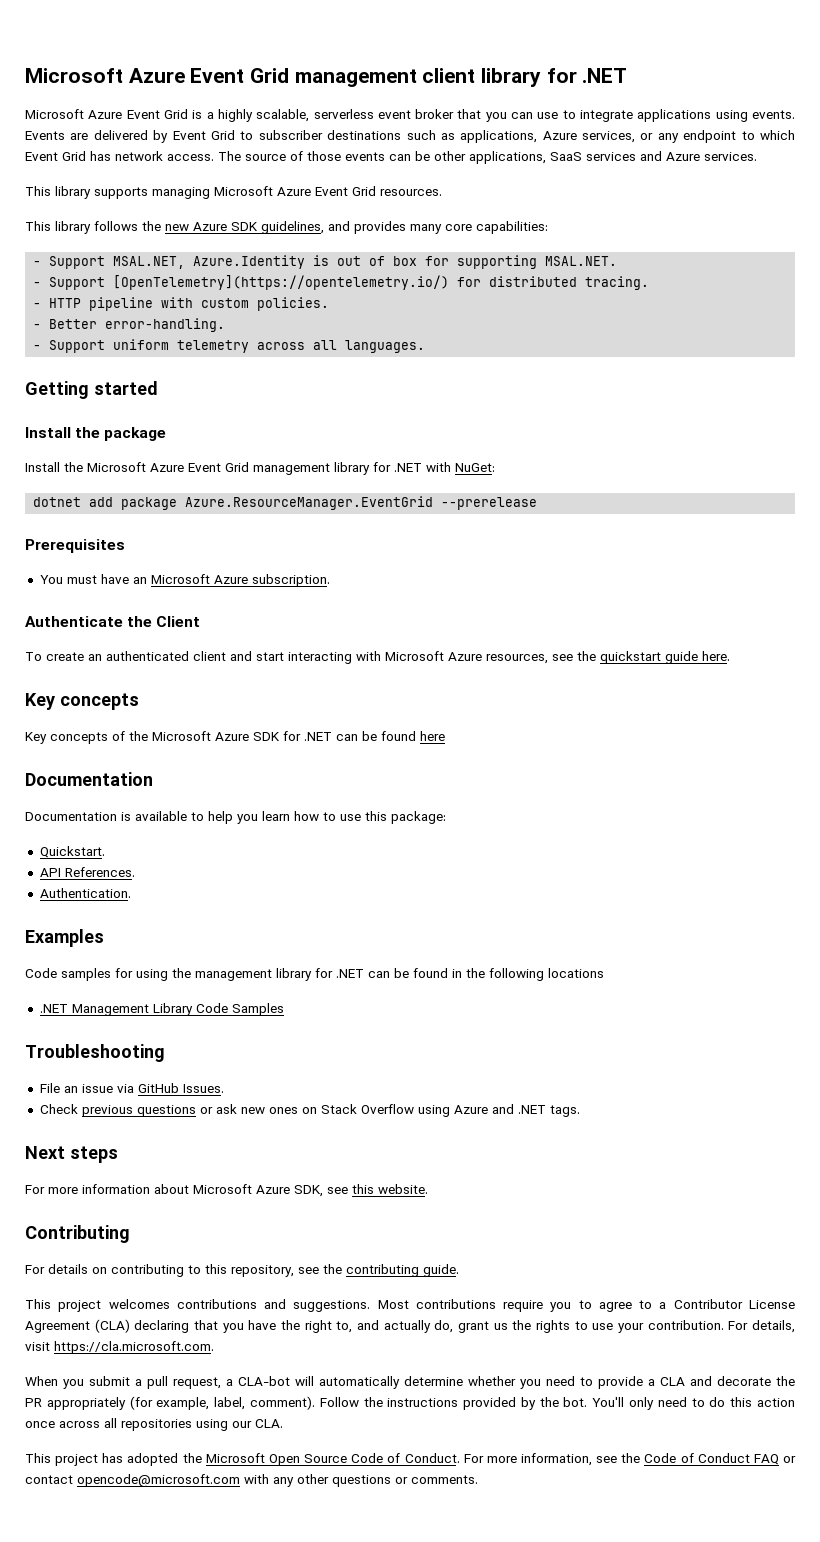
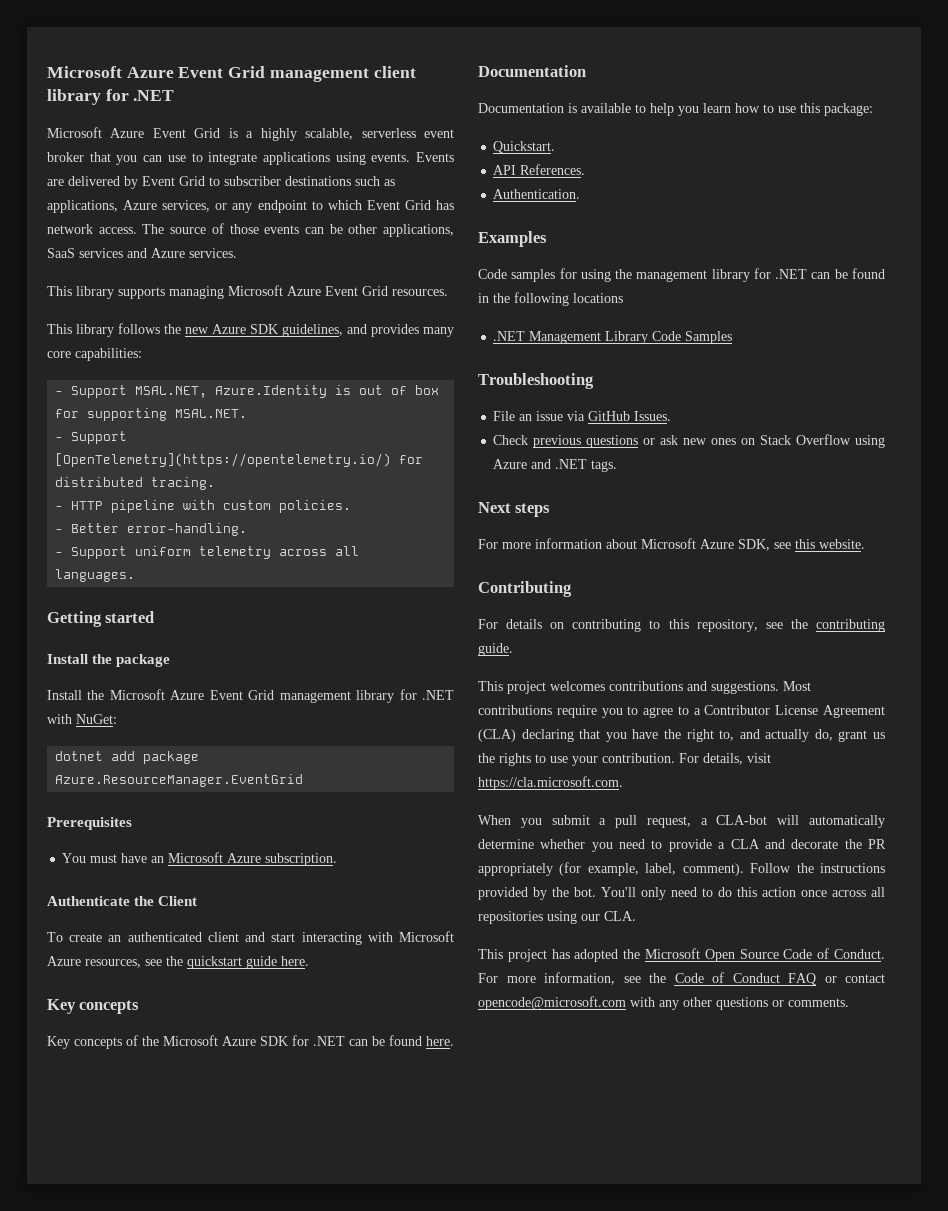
- dotnet add package Azure.ResourceManager.EventGrid --prerelease
+ dotnet add package Azure.ResourceManager.EventGrid
- Key concepts of the Microsoft Azure SDK for .NET can be found here
+ Key concepts of the Microsoft Azure SDK for .NET can be found here.

